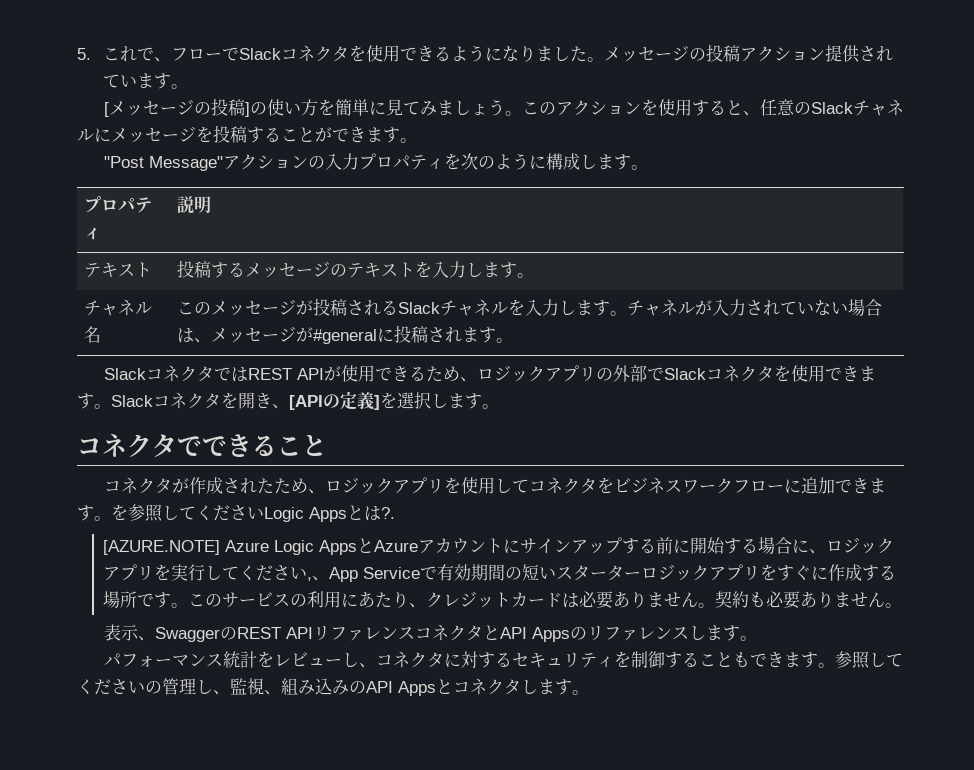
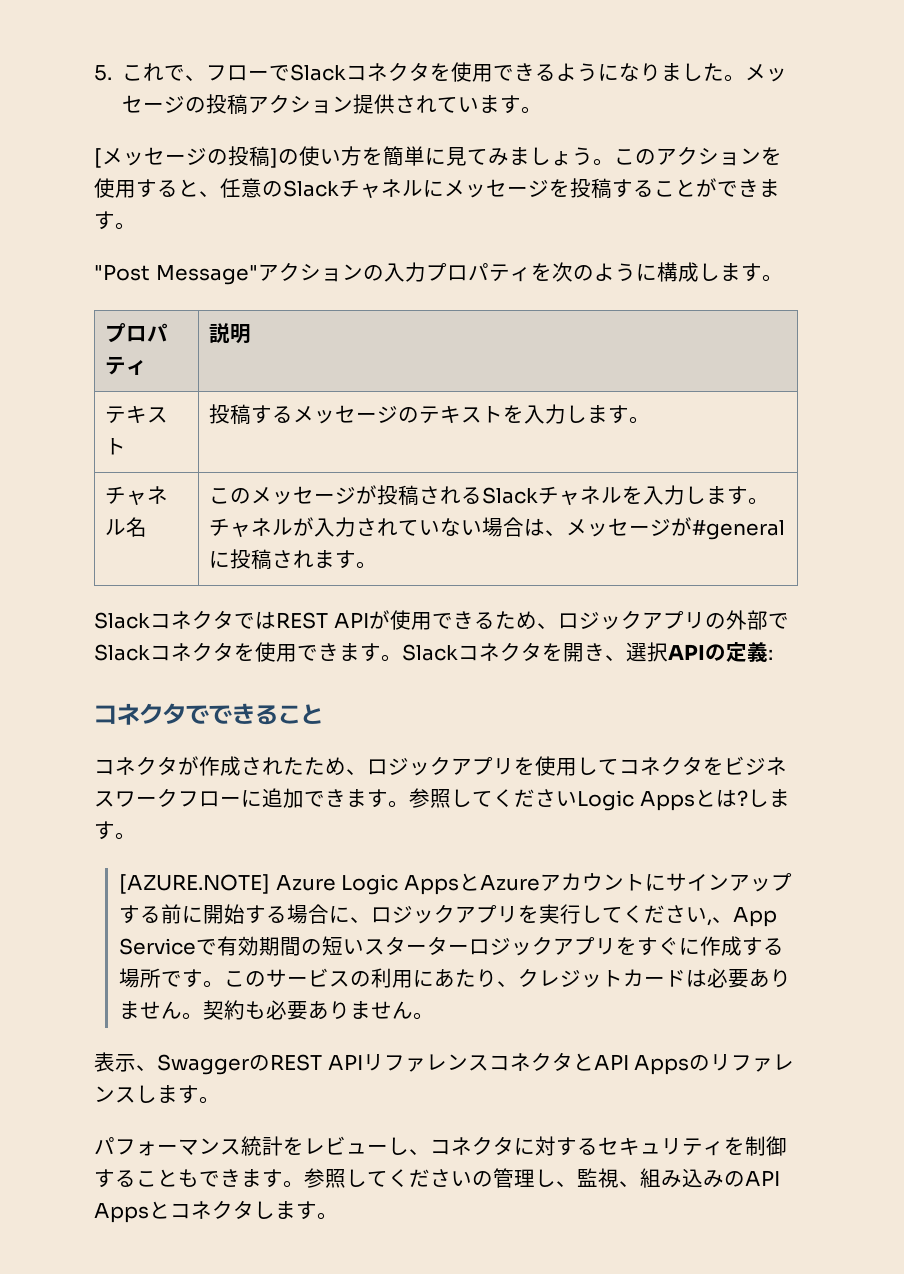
- Slackコネクタを開き、[APIの定義]を選択します。
+ Slackコネクタを開き、選択APIの定義:
- を参照してくださいLogic Appsとは?.
+ 参照してくださいLogic Appsとは?します。

